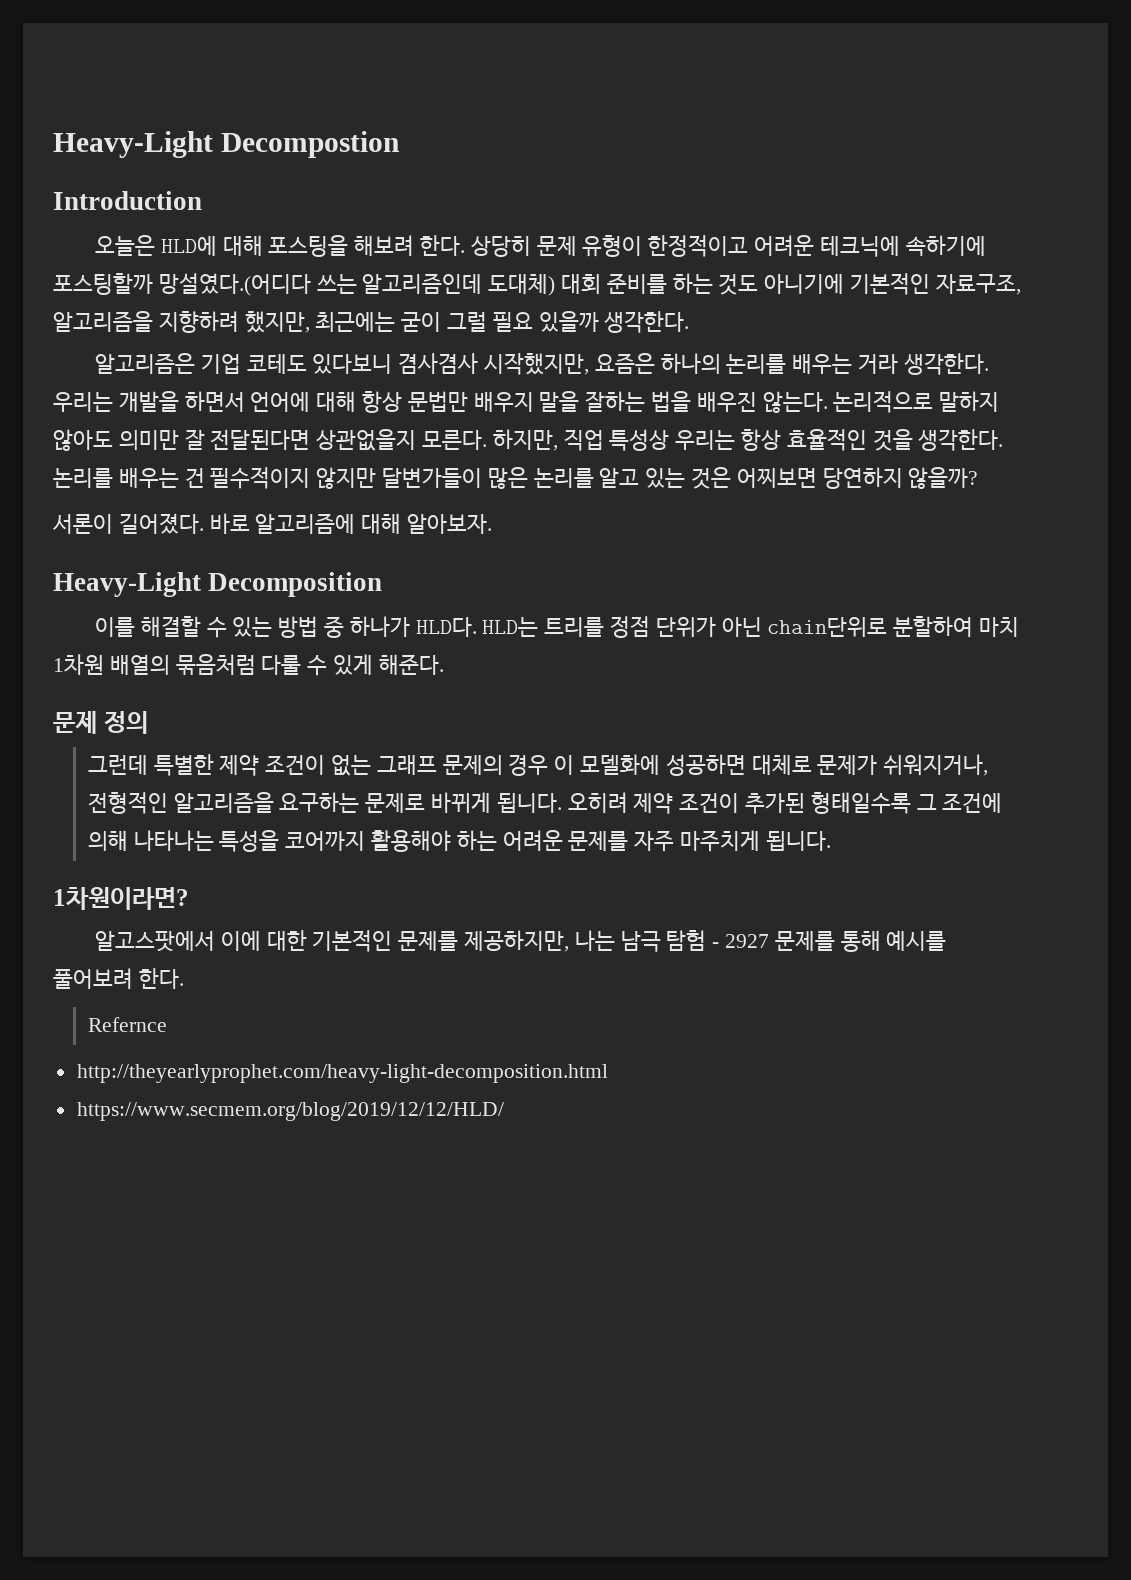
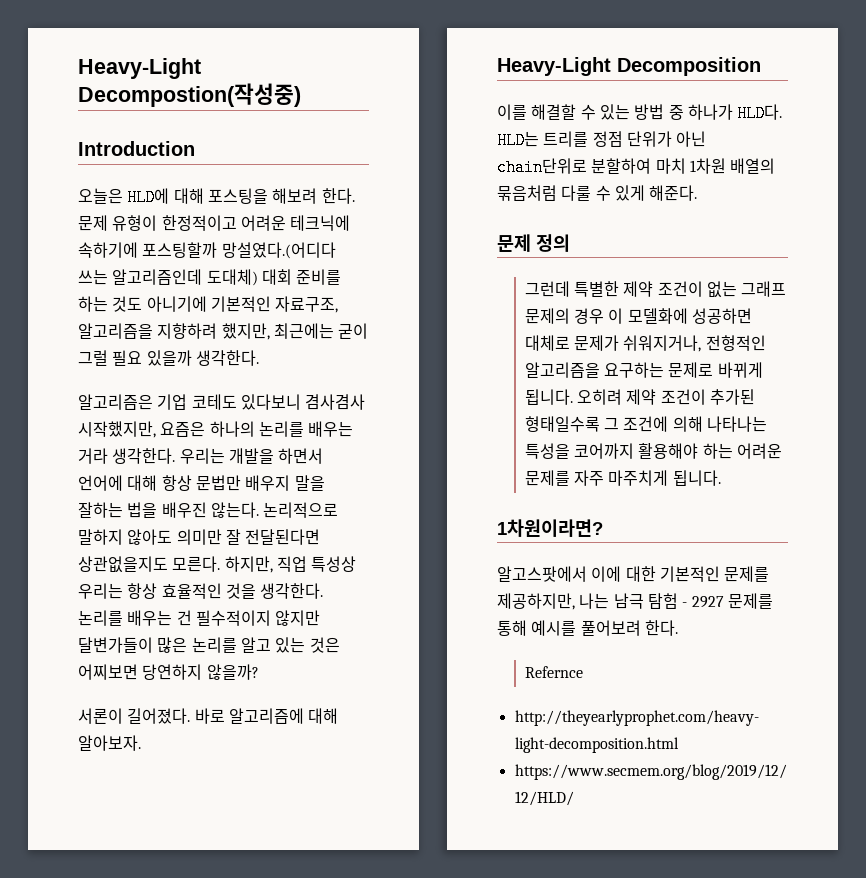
- Heavy-Light Decompostion
+ Heavy-Light Decompostion(작성중)
- 상당히 문제 유형이 한정적이고 어려운 테크닉에 속하기에 포스팅할까 망설였다.(어디다 쓰는 알고리즘인데 도대체) 대회 준비를 하는 것도 아니기에 기본적인 자료구조, 알고리즘을 지향하려 했지만, 최근에는 굳이 그럴 필요 있을까 생각한다.
+ 문제 유형이 한정적이고 어려운 테크닉에 속하기에 포스팅할까 망설였다.(어디다 쓰는 알고리즘인데 도대체) 대회 준비를 하는 것도 아니기에 기본적인 자료구조, 알고리즘을 지향하려 했지만, 최근에는 굳이 그럴 필요 있을까 생각한다.
- 논리적으로 말하지 않아도 의미만 잘 전달된다면 상관없을지 모른다.
+ 논리적으로 말하지 않아도 의미만 잘 전달된다면 상관없을지도 모른다.

